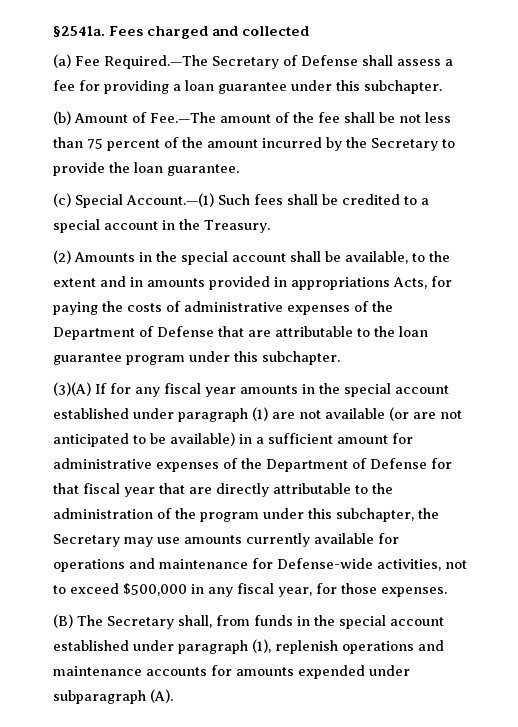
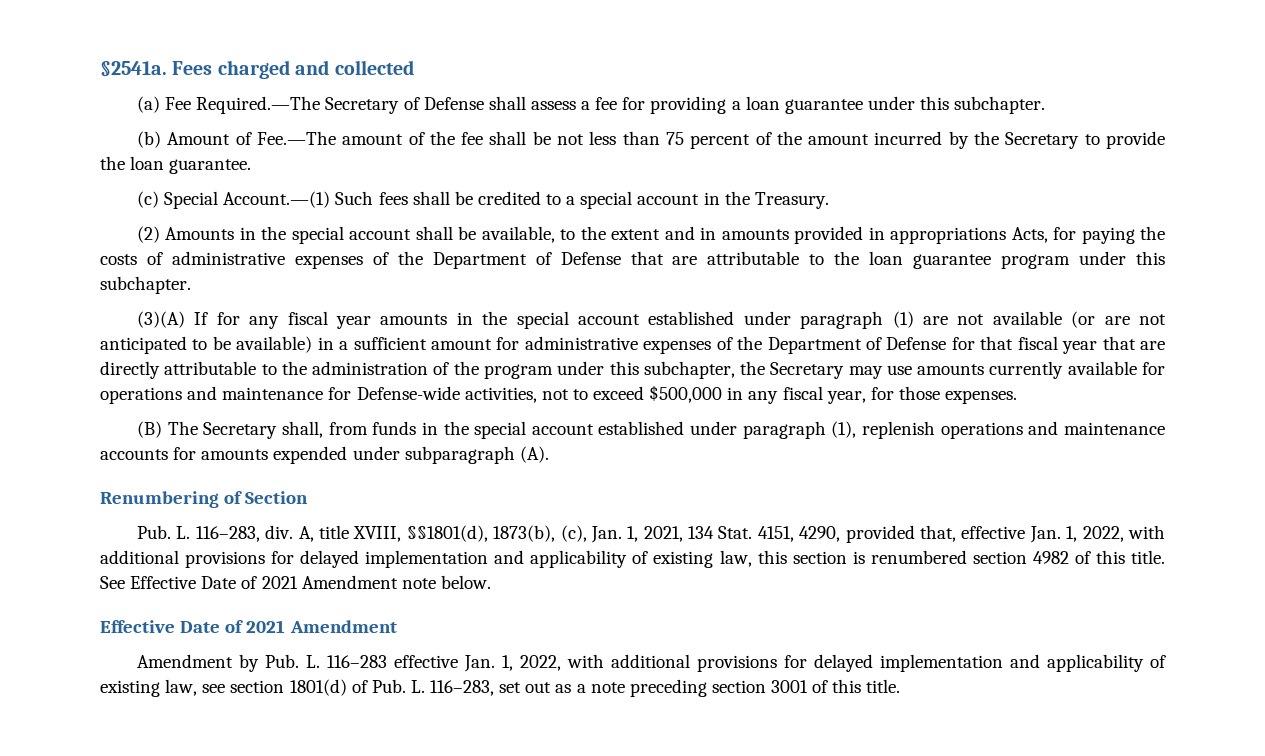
+ Renumbering of Section
+ Pub. L. 116–283, div. A, title XVIII, §§1801(d), 1873(b), (c), Jan. 1, 2021, 134 Stat. 4151, 4290, provided that, effective Jan. 1, 2022, with additional provisions for delayed implementation and applicability of existing law, this section is renumbered section 4982 of this title. See Effective Date of 2021 Amendment note below.
+ Effective Date of 2021 Amendment
+ Amendment by Pub. L. 116–283 effective Jan. 1, 2022, with additional provisions for delayed implementation and applicability of existing law, see section 1801(d) of Pub. L. 116–283, set out as a note preceding section 3001 of this title.

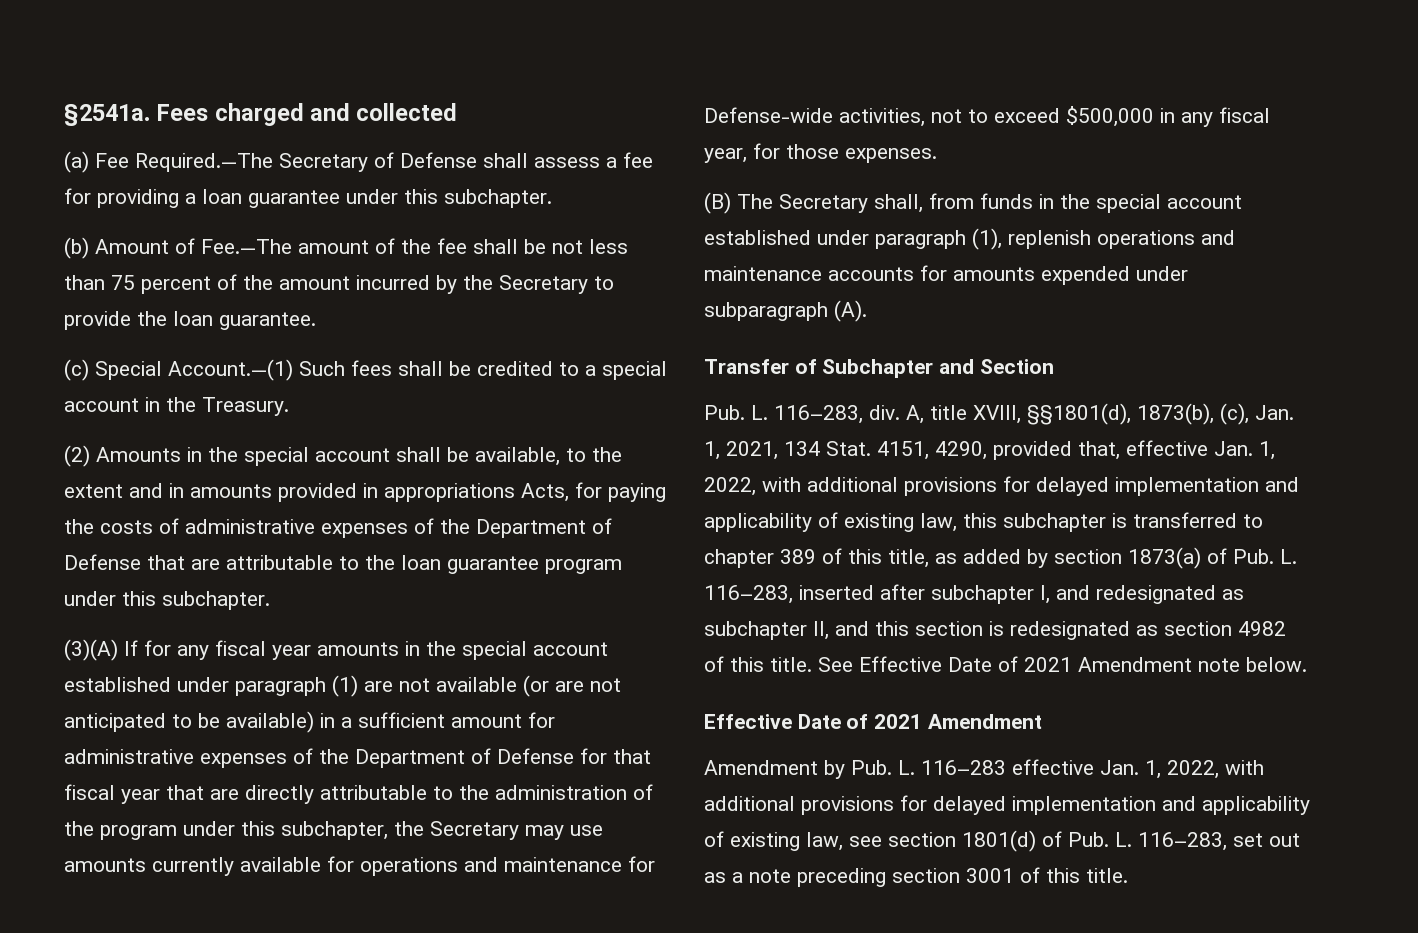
- Renumbering of Section
+ Transfer of Subchapter and Section
- 4151, 4290, provided that, effective Jan. 1, 2022, with additional provisions for delayed implementation and applicability of existing law, this section is renumbered section 4982 of this title.
+ 4151, 4290, provided that, effective Jan. 1, 2022, with additional provisions for delayed implementation and applicability of existing law, this subchapter is transferred to chapter 389 of this title, as added by section 1873(a) of Pub. L. 116–283, inserted after subchapter I, and redesignated as subchapter II, and this section is redesignated as section 4982 of this title.

